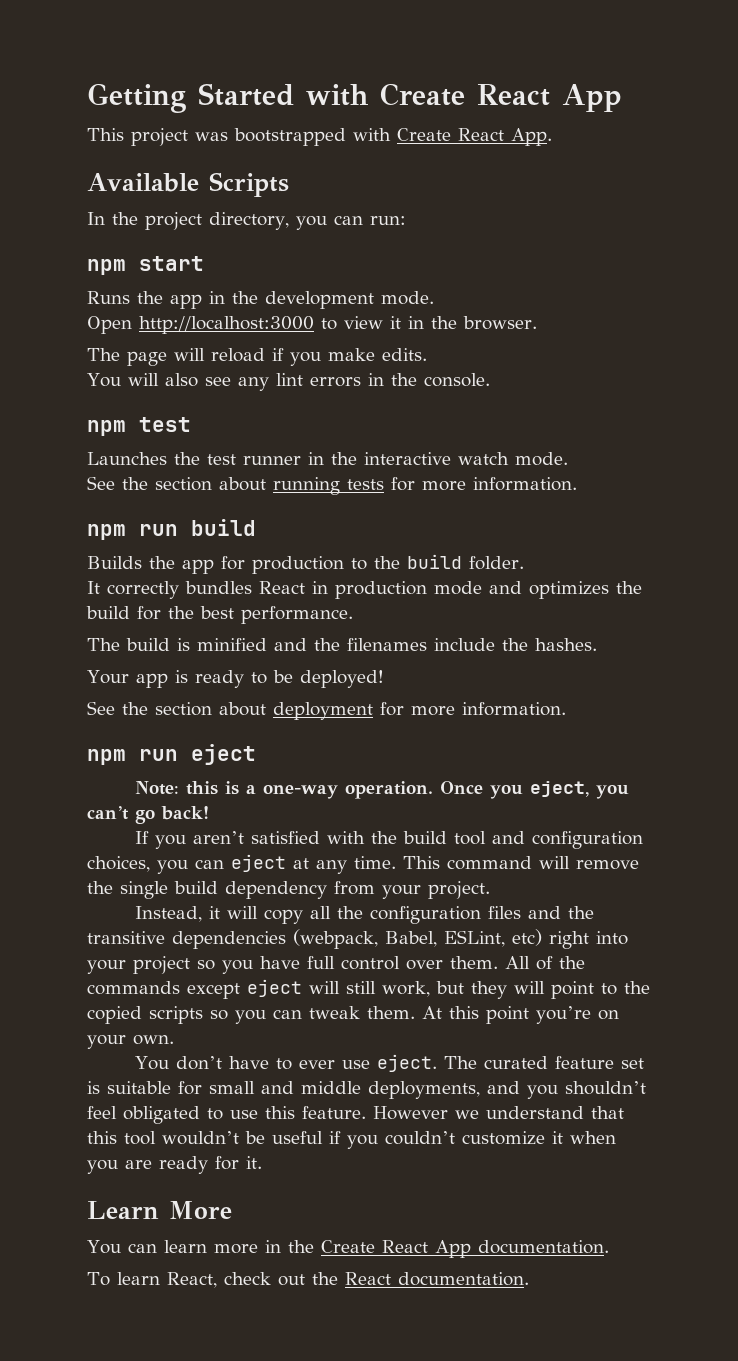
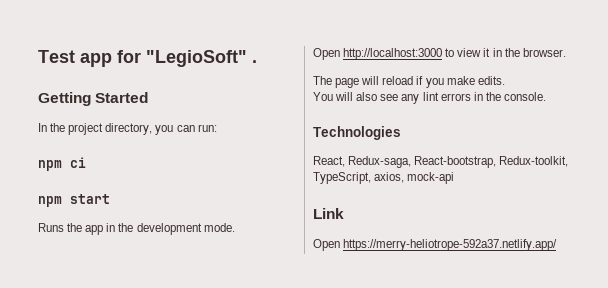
- Getting Started with Create React App
- This project was bootstrapped with Create React App.
- Available Scripts
+ Test app for "LegioSoft" .
+ Getting Started
+ npm ci
- npm test
- Launches the test runner in the interactive watch mode.
- See the section about running tests for more information.
- npm run build
- Builds the app for production to the build folder.
- It correctly bundles React in production mode and optimizes the build for the best performance.
- The build is minified and the filenames include the hashes.
- Your app is ready to be deployed!
- See the section about deployment for more information.
- npm run eject
- Note: this is a one-way operation. Once you eject, you can’t go back!
- If you aren’t satisfied with the build tool and configuration choices, you can eject at any time. This command will remove the single build dependency from your project.
- Instead, it will copy all the configuration files and the transitive dependencies (webpack, Babel, ESLint, etc) right into your project so you have full control over them. All of the commands except eject will still work, but they will point to the copied scripts so you can tweak them. At this point you’re on your own.
- You don’t have to ever use eject. The curated feature set is suitable for small and middle deployments, and you shouldn’t feel obligated to use this feature. However we understand that this tool wouldn’t be useful if you couldn’t customize it when you are ready for it.
- Learn More
- You can learn more in the Create React App documentation.
- To learn React, check out the React documentation.
+ Technologies
+ React, Redux-saga, React-bootstrap, Redux-toolkit, TypeScript, axios, mock-api
+ Link
+ Open https://merry-heliotrope-592a37.netlify.app/

